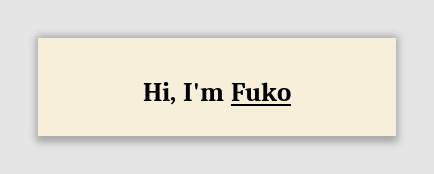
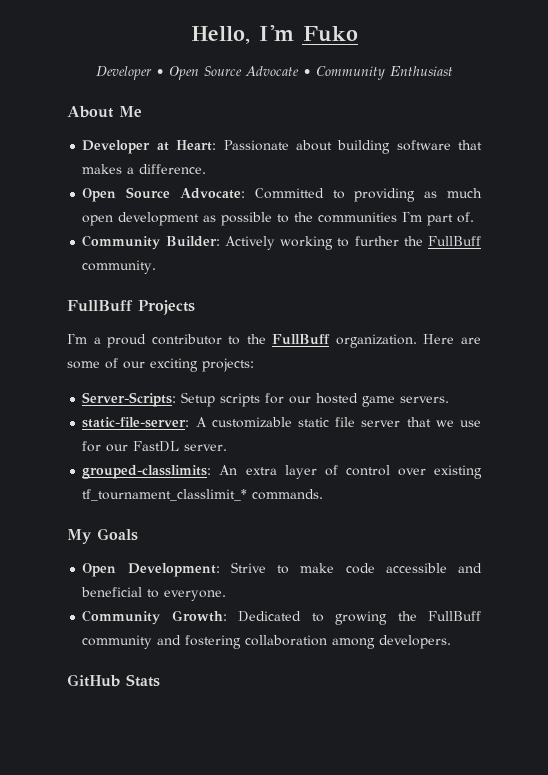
- Hi, I'm Fuko
+ Hello, I'm Fuko
+ Developer • Open Source Advocate • Community Enthusiast
+ About Me
+ Developer at Heart: Passionate about building software that makes a difference.
+ Open Source Advocate: Committed to providing as much open development as possible to the communities I'm part of.
+ Community Builder: Actively working to further the FullBuff community.
+ FullBuff Projects
+ I'm a proud contributor to the FullBuff organization. Here are some of our exciting projects:
+ Server-Scripts: Setup scripts for our hosted game servers.
+ static-file-server: A customizable static file server that we use for our FastDL server.
+ grouped-classlimits: An extra layer of control over existing tf_tournament_classlimit_* commands.
+ My Goals
+ Open Development: Strive to make code accessible and beneficial to everyone.
+ Community Growth: Dedicated to growing the FullBuff community and fostering collaboration among developers.
+ GitHub Stats

